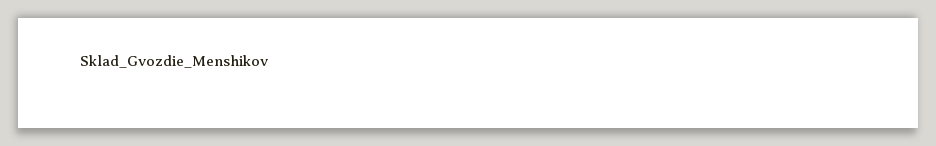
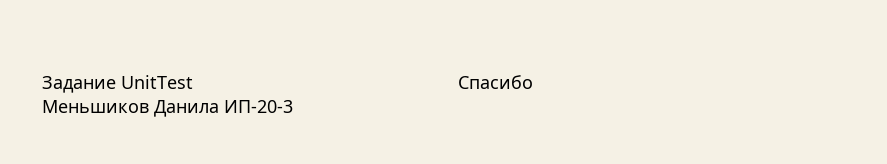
- Sklad_Gvozdie_Menshikov
+ Задание UnitTest
+ Меньшиков Данила ИП-20-3
+ Спасибо

